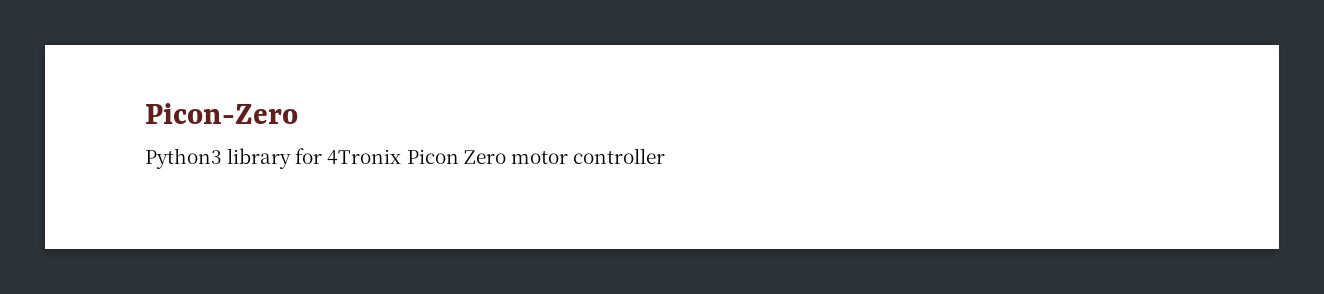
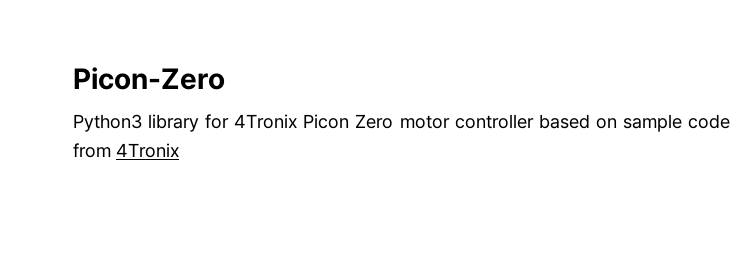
- Python3 library for 4Tronix Picon Zero motor controller
+ Python3 library for 4Tronix Picon Zero motor controller based on sample code from 4Tronix

